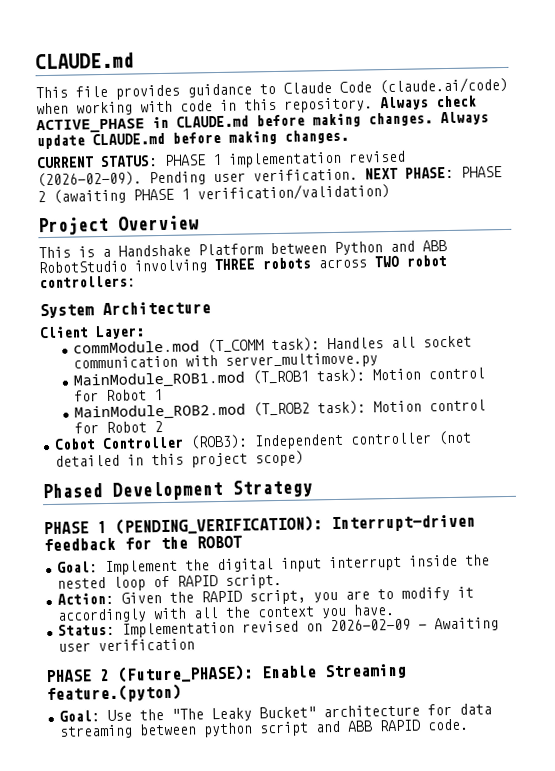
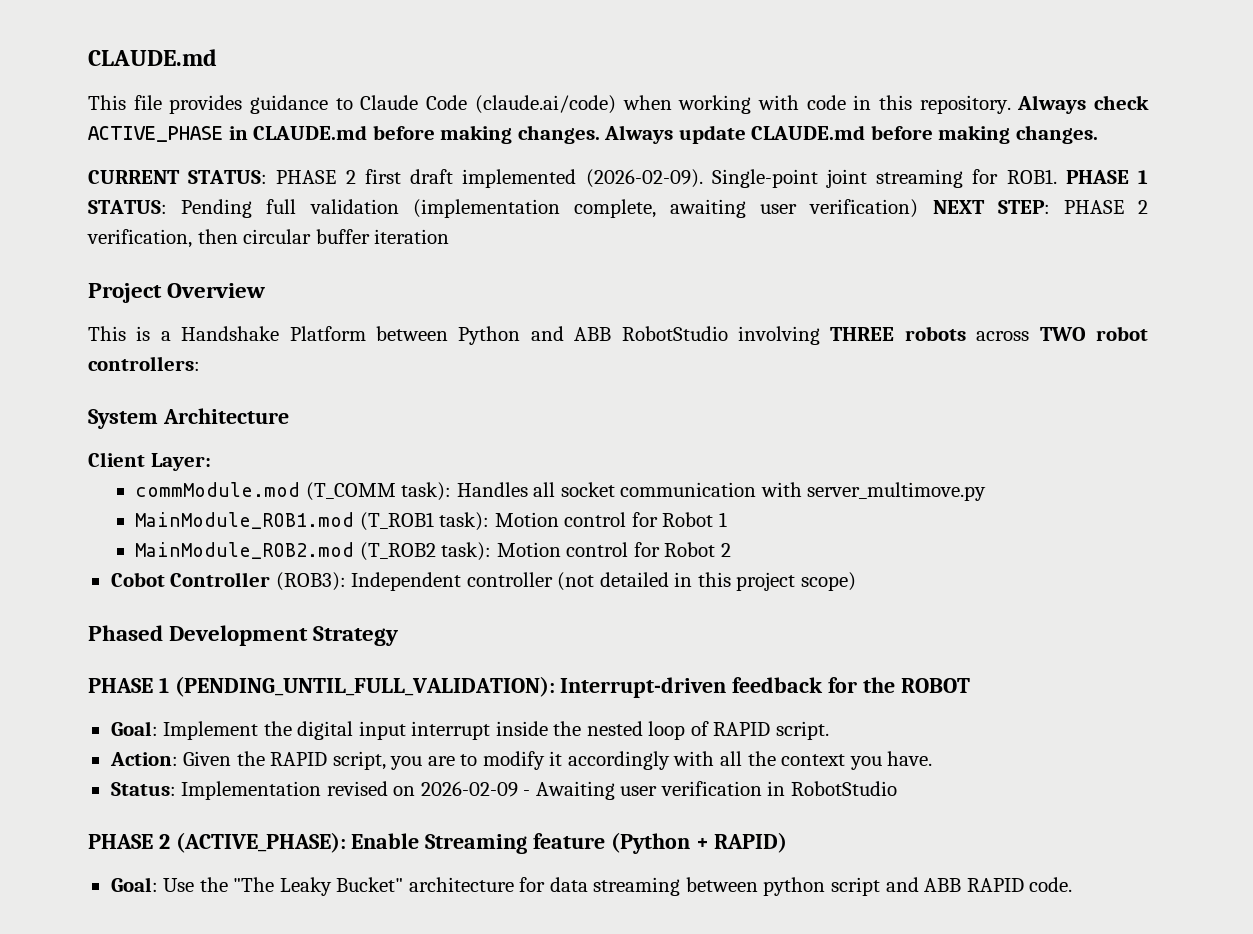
- CURRENT STATUS: PHASE 1 implementation revised (2026-02-09). Pending user verification. NEXT PHASE: PHASE 2 (awaiting PHASE 1 verification/validation)
+ CURRENT STATUS: PHASE 2 first draft implemented (2026-02-09). Single-point joint streaming for ROB1. PHASE 1 STATUS: Pending full validation (implementation complete, awaiting user verification) NEXT STEP: PHASE 2 verification, then circular buffer iteration
- PHASE 1 (PENDING_VERIFICATION): Interrupt-driven feedback for the ROBOT
+ PHASE 1 (PENDING_UNTIL_FULL_VALIDATION): Interrupt-driven feedback for the ROBOT
- Status: Implementation revised on 2026-02-09 - Awaiting user verification
- PHASE 2 (Future_PHASE): Enable Streaming feature.(pyton)
+ Status: Implementation revised on 2026-02-09 - Awaiting user verification in RobotStudio
+ PHASE 2 (ACTIVE_PHASE): Enable Streaming feature (Python + RAPID)

